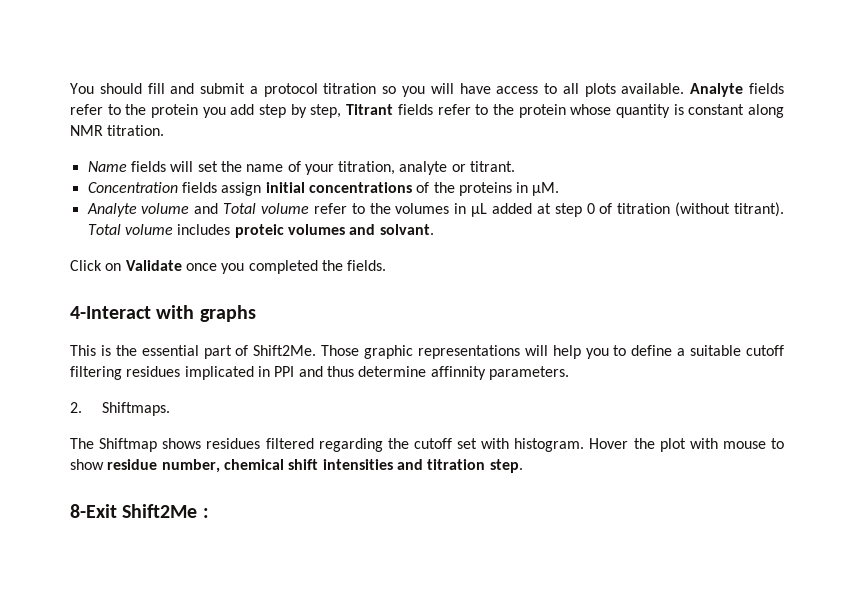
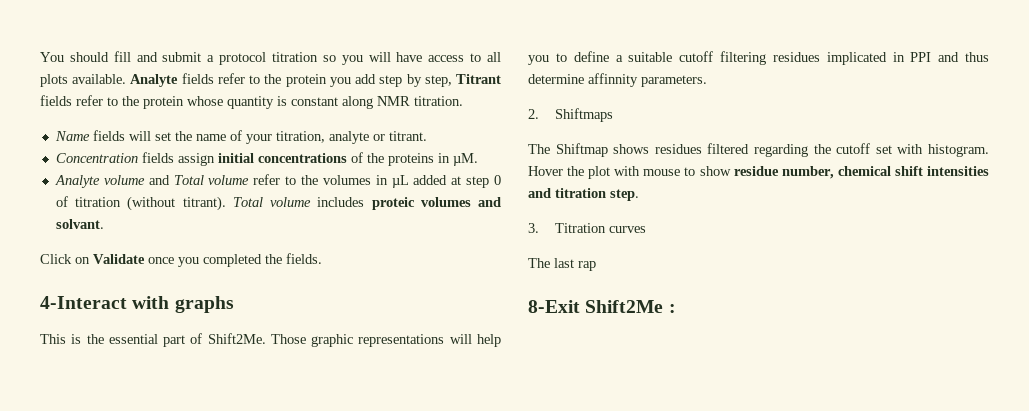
- 2. Shiftmaps.
+ 2. Shiftmaps
+ 3. Titration curves
+ The last rap

